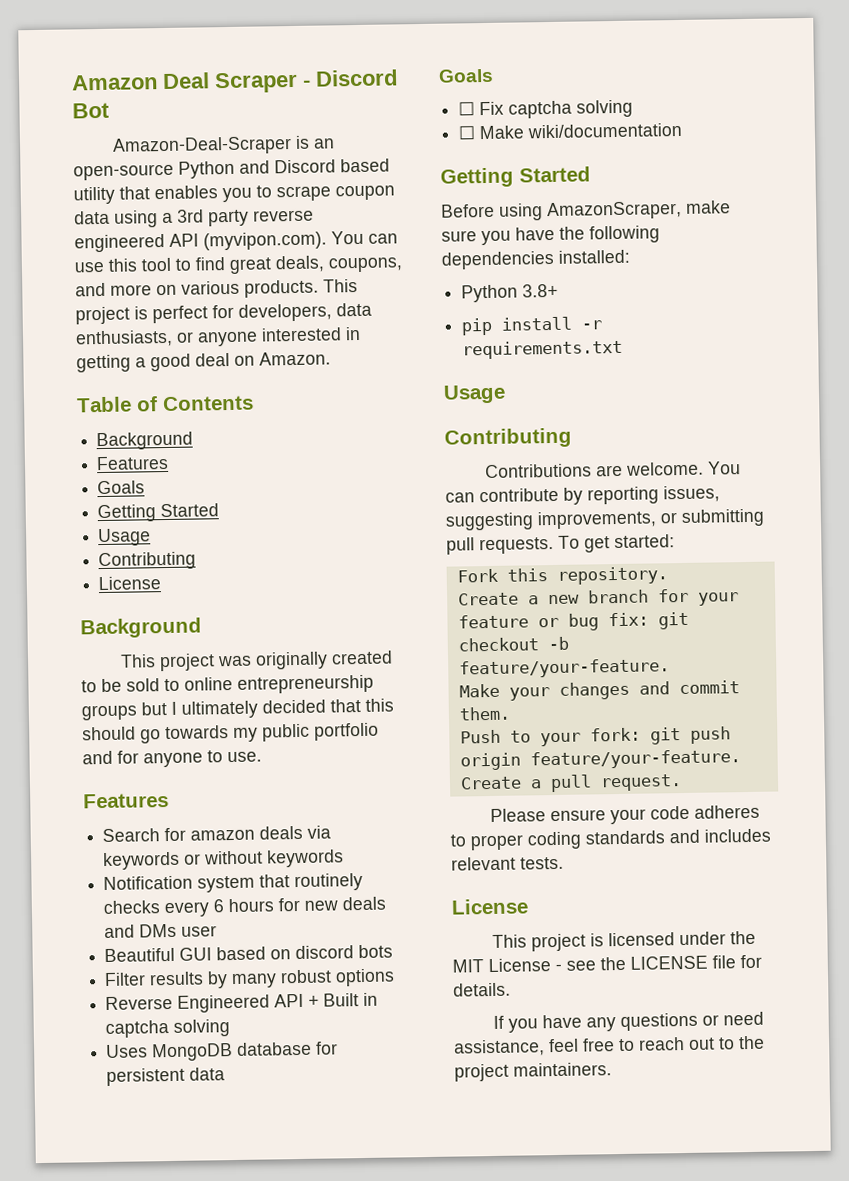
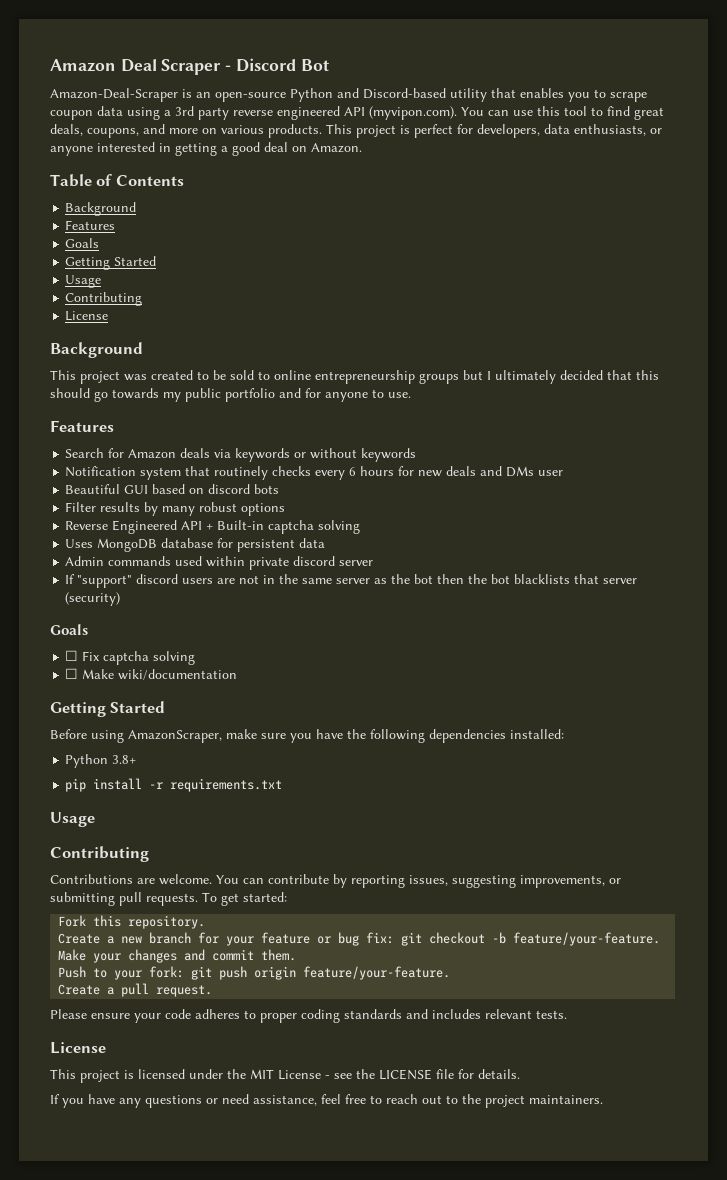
- Amazon-Deal-Scraper is an open-source Python and Discord based utility that enables you to scrape coupon data using a 3rd party reverse engineered API (myvipon.com). You can use this tool to find great deals, coupons, and more on various products.
+ Amazon-Deal-Scraper is an open-source Python and Discord-based utility that enables you to scrape coupon data using a 3rd party reverse engineered API (myvipon.com). You can use this tool to find great deals, coupons, and more on various products.
- This project was originally created to be sold to online entrepreneurship groups but I ultimately decided that this should go towards my public portfolio and for anyone to use.
+ This project was created to be sold to online entrepreneurship groups but I ultimately decided that this should go towards my public portfolio and for anyone to use.
- Search for amazon deals via keywords or without keywords
+ Search for Amazon deals via keywords or without keywords
- Reverse Engineered API + Built in captcha solving
+ Reverse Engineered API + Built-in captcha solving
+ Admin commands used within private discord server
+ If "support" discord users are not in the same server as the bot then the bot blacklists that server (security)

